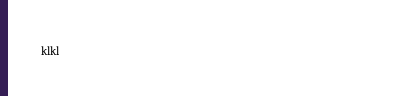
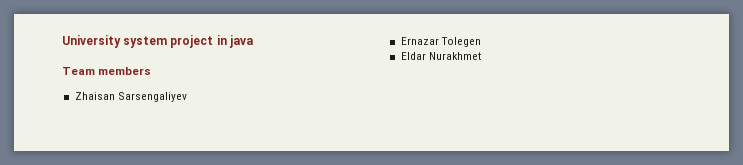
- klkl
+ University system project in java
+ Team members
+ Zhaisan Sarsengaliyev
+ Ernazar Tolegen
+ Eldar Nurakhmet

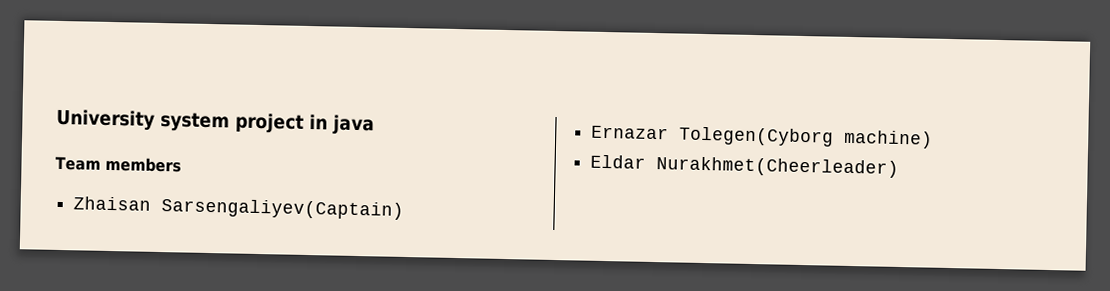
- Zhaisan Sarsengaliyev
+ Zhaisan Sarsengaliyev(Captain)
- Ernazar Tolegen
+ Ernazar Tolegen(Сyborg machine)
- Eldar Nurakhmet
+ Eldar Nurakhmet(Сheerleader)

